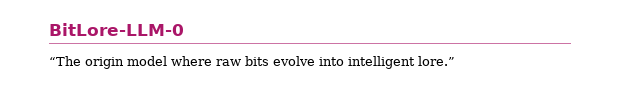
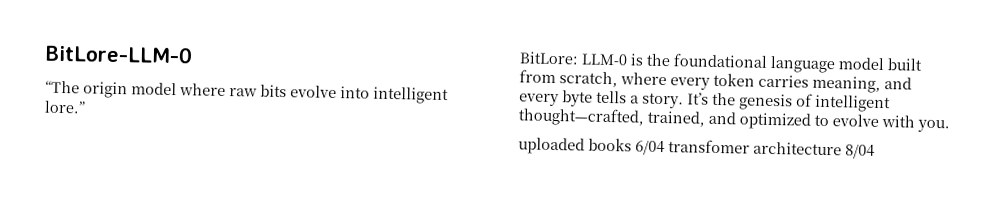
+ BitLore: LLM-0 is the foundational language model built from scratch, where every token carries meaning, and every byte tells a story. It’s the genesis of intelligent thought—crafted, trained, and optimized to evolve with you.
+ uploaded books 6/04 transfomer architecture 8/04

